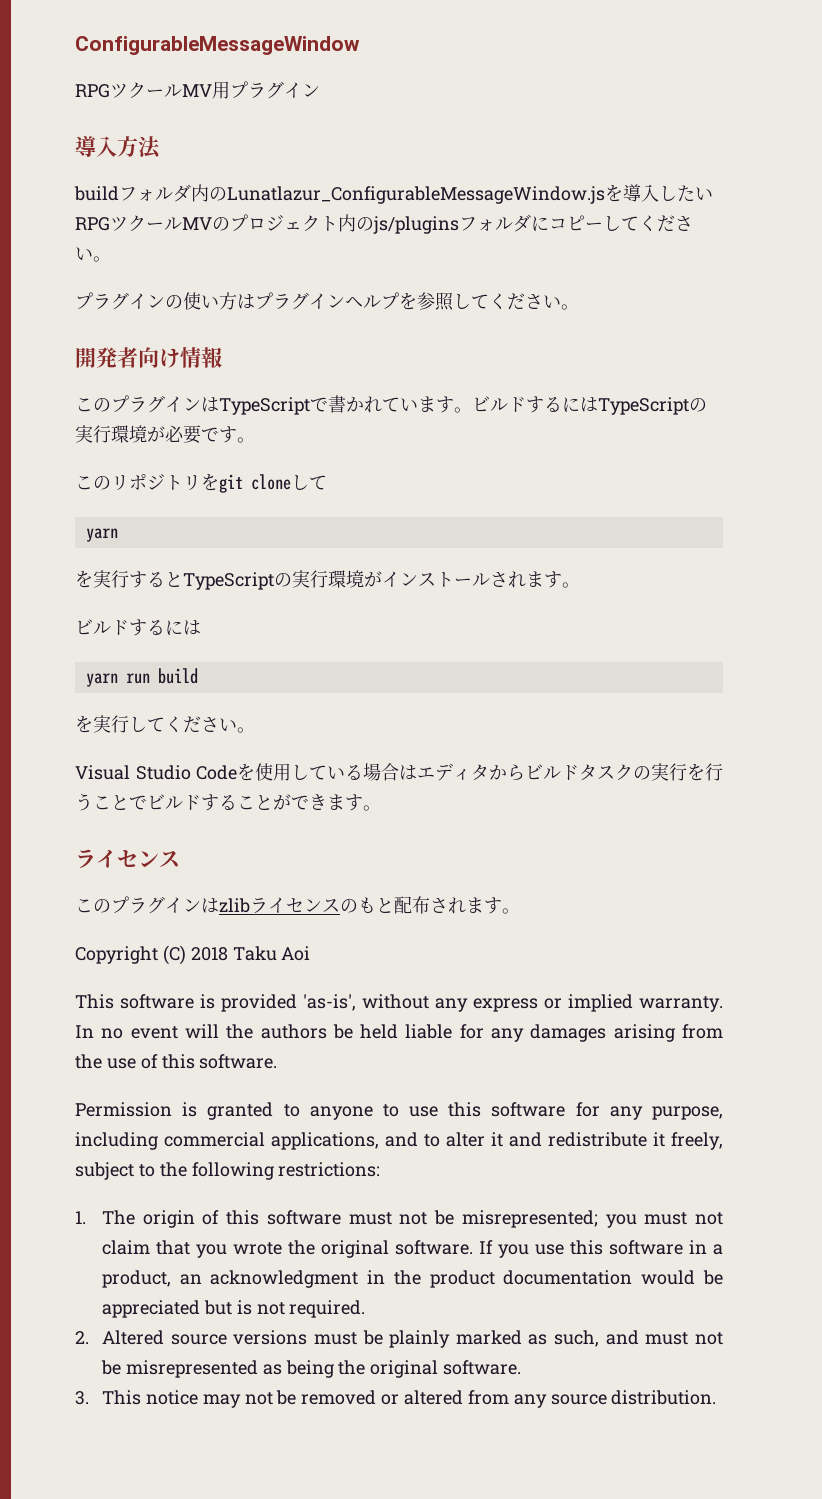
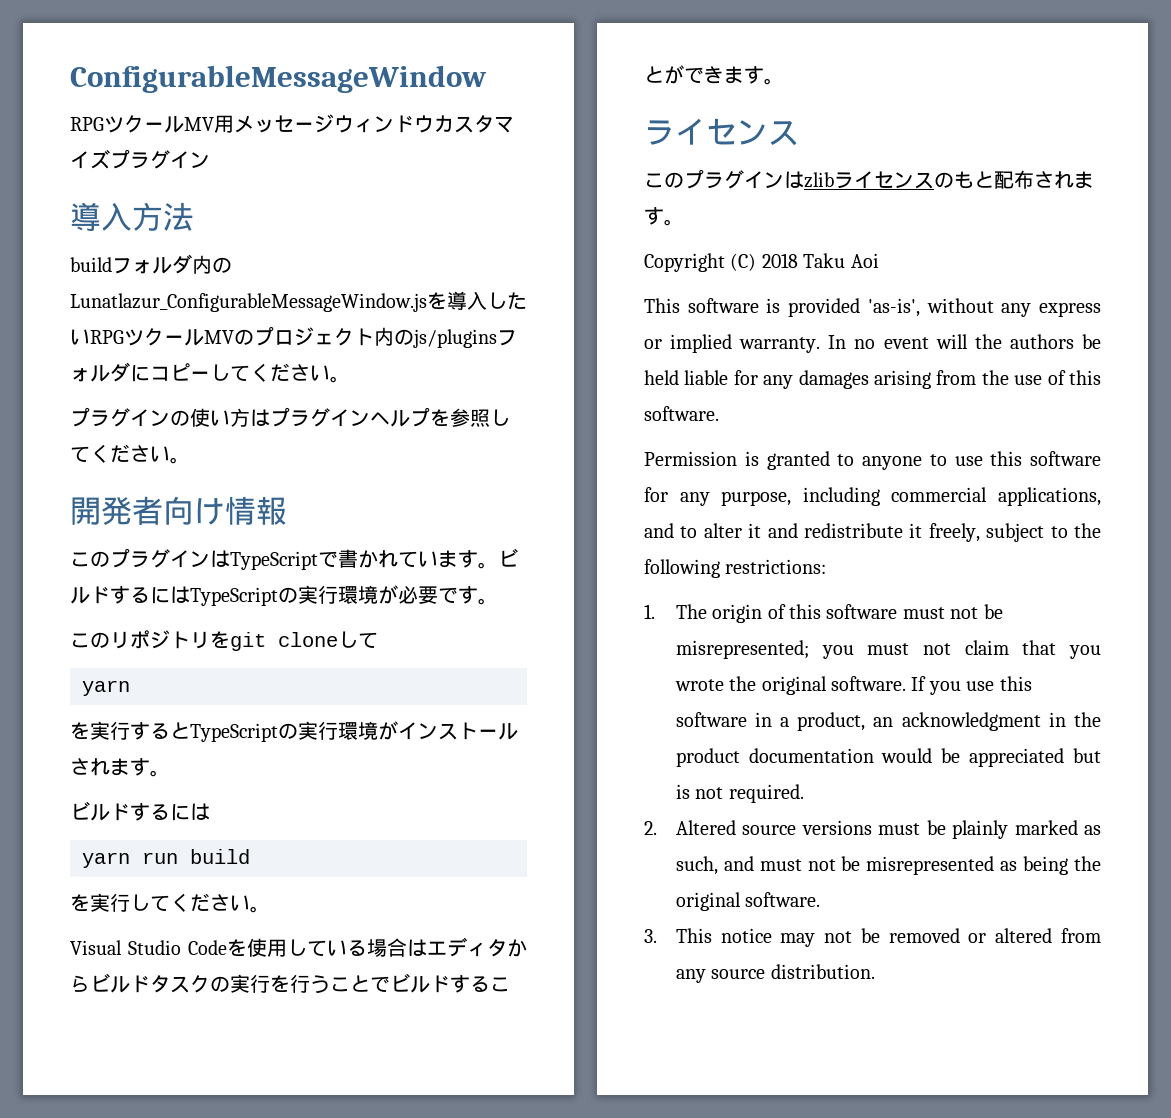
- RPGツクールMV用プラグイン
+ RPGツクールMV用メッセージウィンドウカスタマイズプラグイン

